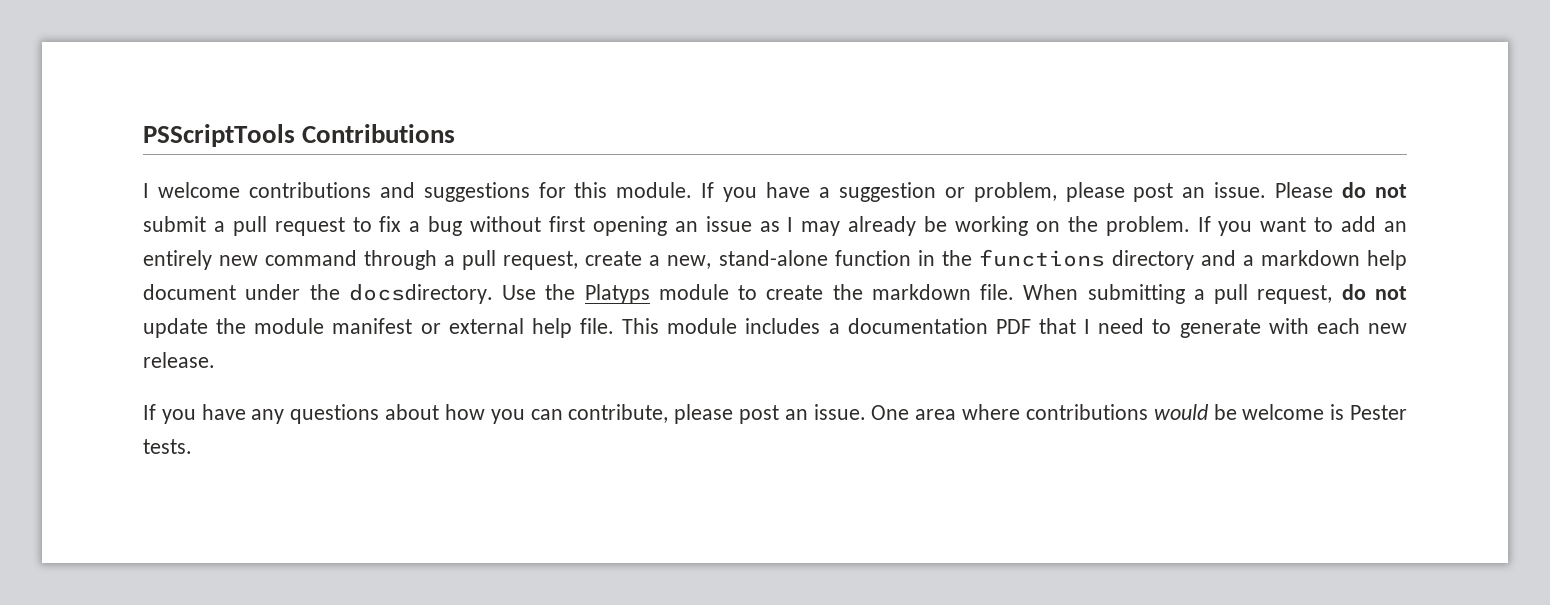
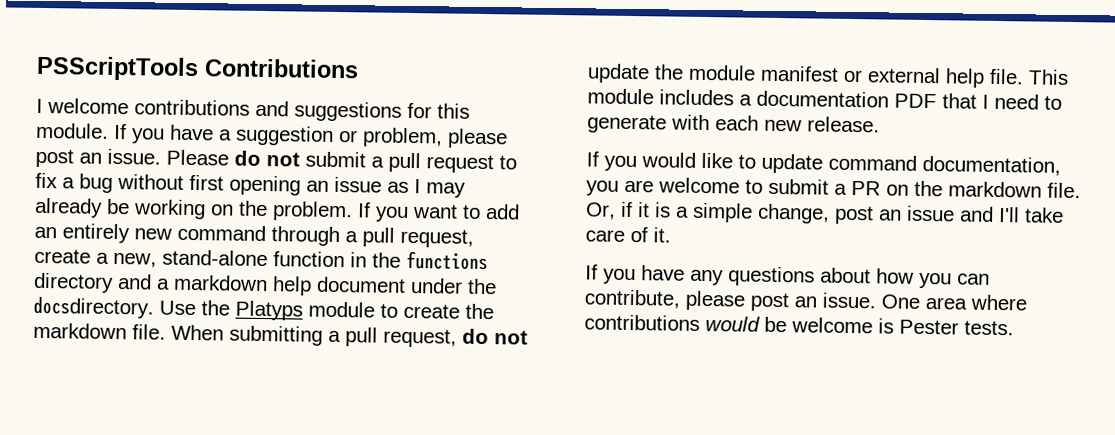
+ If you would like to update command documentation, you are welcome to submit a PR on the markdown file. Or, if it is a simple change, post an issue and I'll take care of it.

